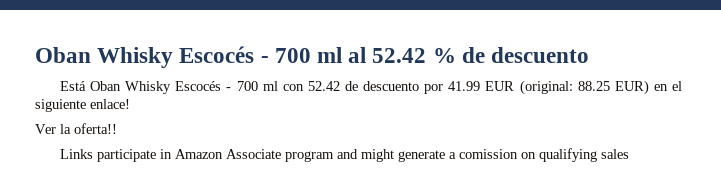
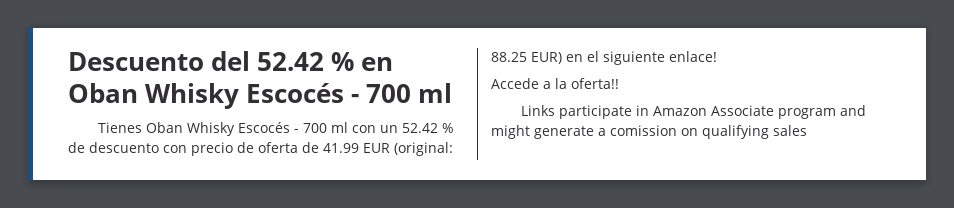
- Oban Whisky Escocés - 700 ml al 52.42 % de descuento
- Está Oban Whisky Escocés - 700 ml con 52.42 de descuento por 41.99 EUR (original: 88.25 EUR) en el siguiente enlace!
+ Descuento del 52.42 % en Oban Whisky Escocés - 700 ml
+ Tienes Oban Whisky Escocés - 700 ml con un 52.42 % de descuento con precio de oferta de 41.99 EUR (original: 88.25 EUR) en el siguiente enlace!
- Ver la oferta!!
+ Accede a la oferta!!

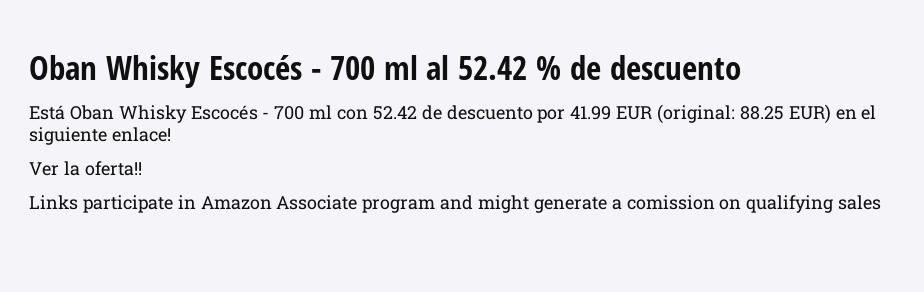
- Descuento del 52.42 % en Oban Whisky Escocés - 700 ml
- Tienes Oban Whisky Escocés - 700 ml con un 52.42 % de descuento con precio de oferta de 41.99 EUR (original: 88.25 EUR) en el siguiente enlace!
+ Oban Whisky Escocés - 700 ml al 52.42 % de descuento
+ Está Oban Whisky Escocés - 700 ml con 52.42 de descuento por 41.99 EUR (original: 88.25 EUR) en el siguiente enlace!
- Accede a la oferta!!
+ Ver la oferta!!

